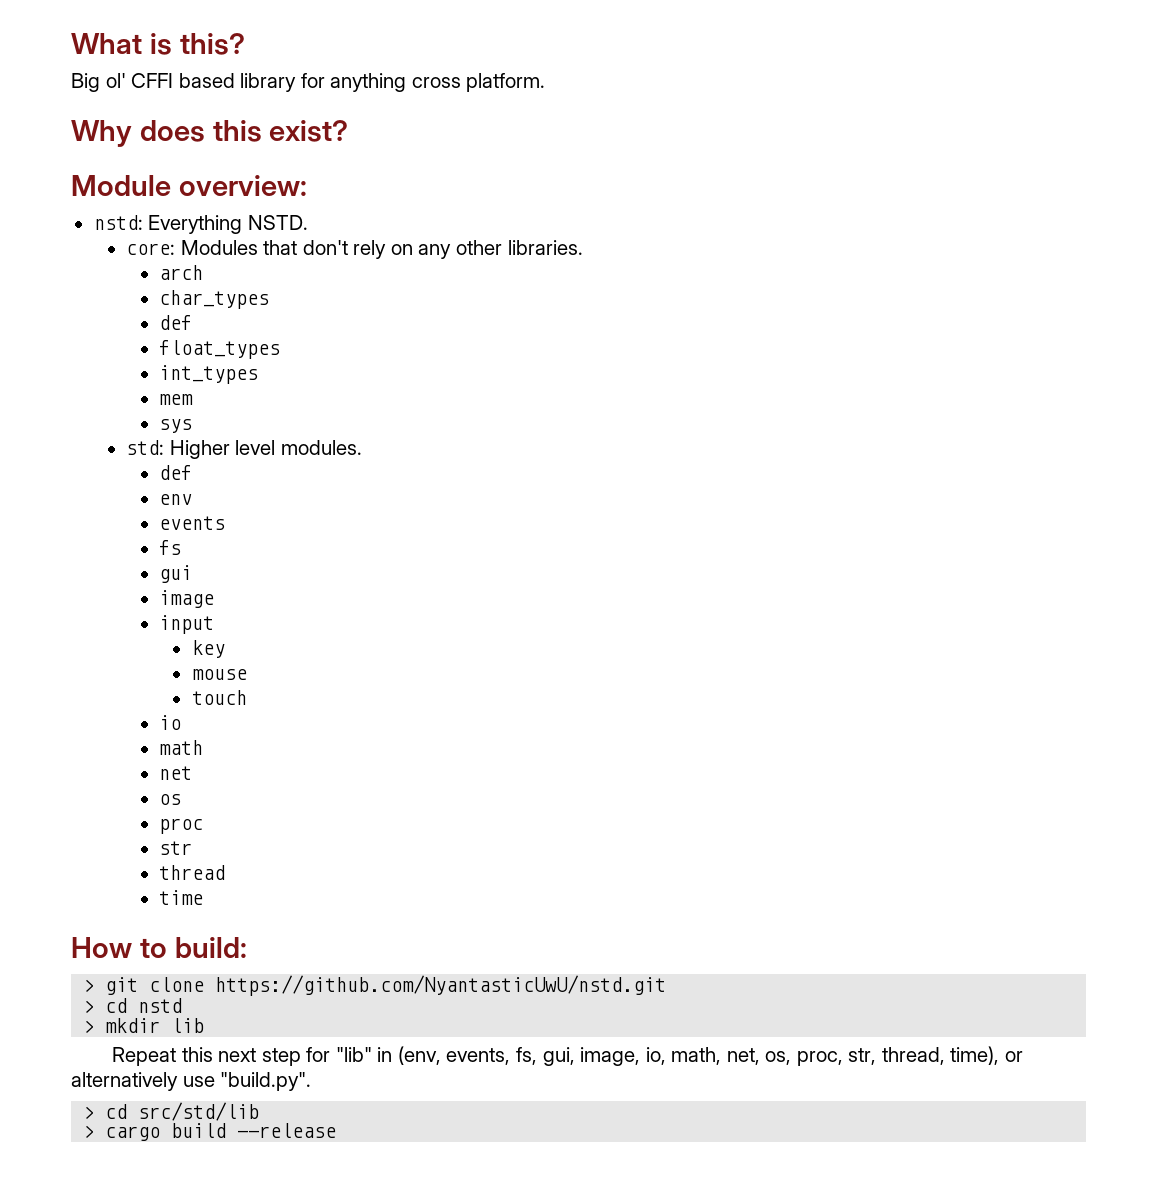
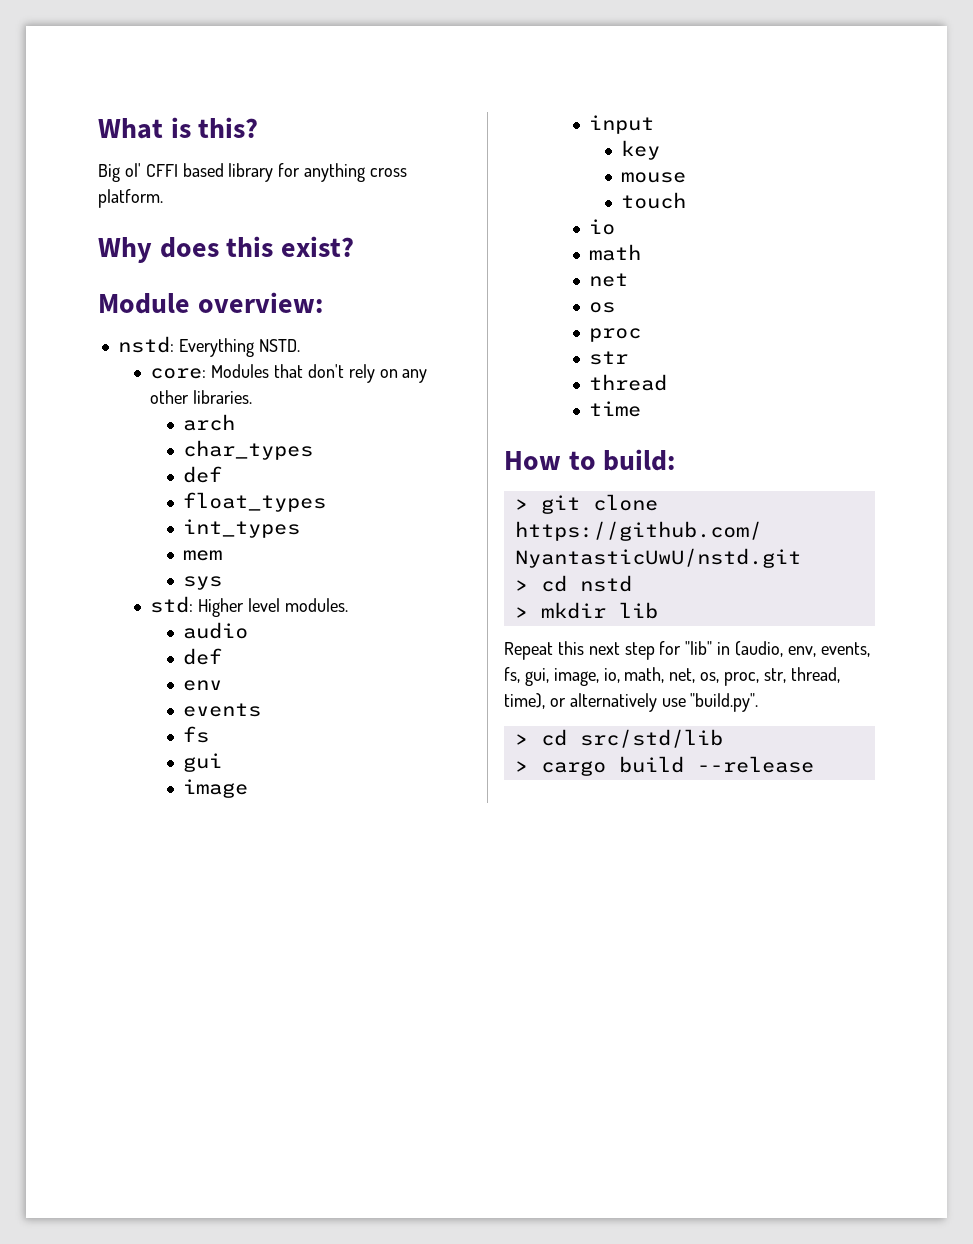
+ audio
- Repeat this next step for "lib" in (env, events, fs, gui, image, io, math, net, os, proc, str, thread, time), or alternatively use "build.py".
+ Repeat this next step for "lib" in (audio, env, events, fs, gui, image, io, math, net, os, proc, str, thread, time), or alternatively use "build.py".

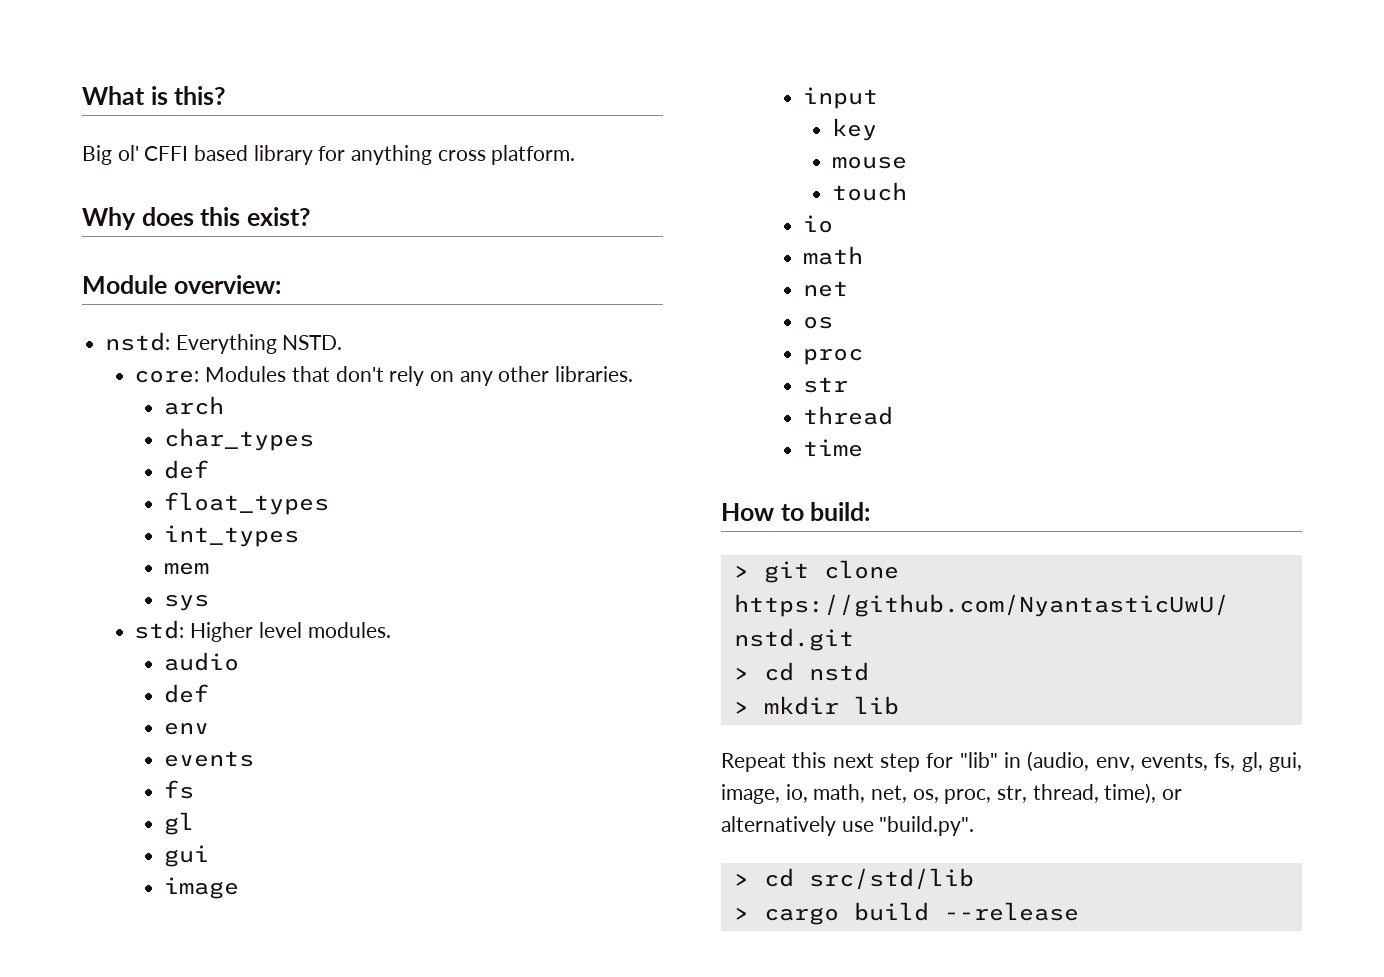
+ gl
- Repeat this next step for "lib" in (audio, env, events, fs, gui, image, io, math, net, os, proc, str, thread, time), or alternatively use "build.py".
+ Repeat this next step for "lib" in (audio, env, events, fs, gl, gui, image, io, math, net, os, proc, str, thread, time), or alternatively use "build.py".

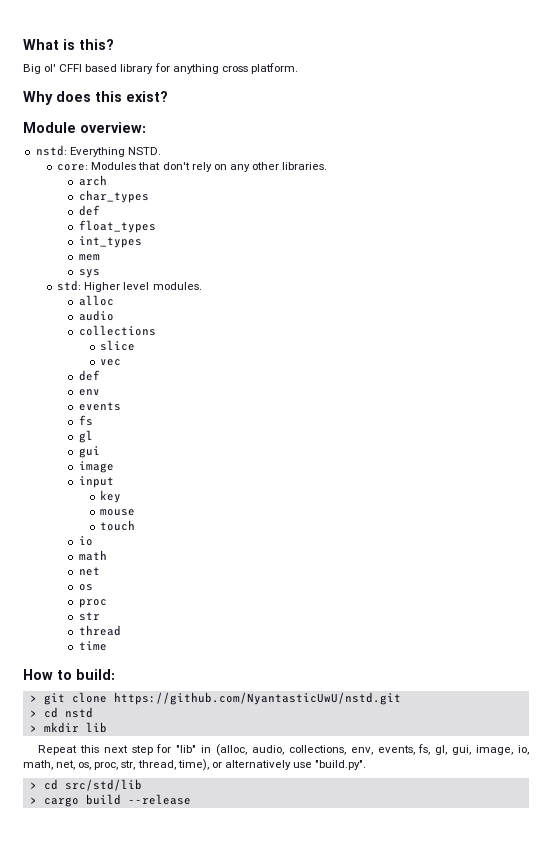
+ alloc
+ collections
+ slice
+ vec
- Repeat this next step for "lib" in (audio, env, events, fs, gl, gui, image, io, math, net, os, proc, str, thread, time), or alternatively use "build.py".
+ Repeat this next step for "lib" in (alloc, audio, collections, env, events, fs, gl, gui, image, io, math, net, os, proc, str, thread, time), or alternatively use "build.py".

